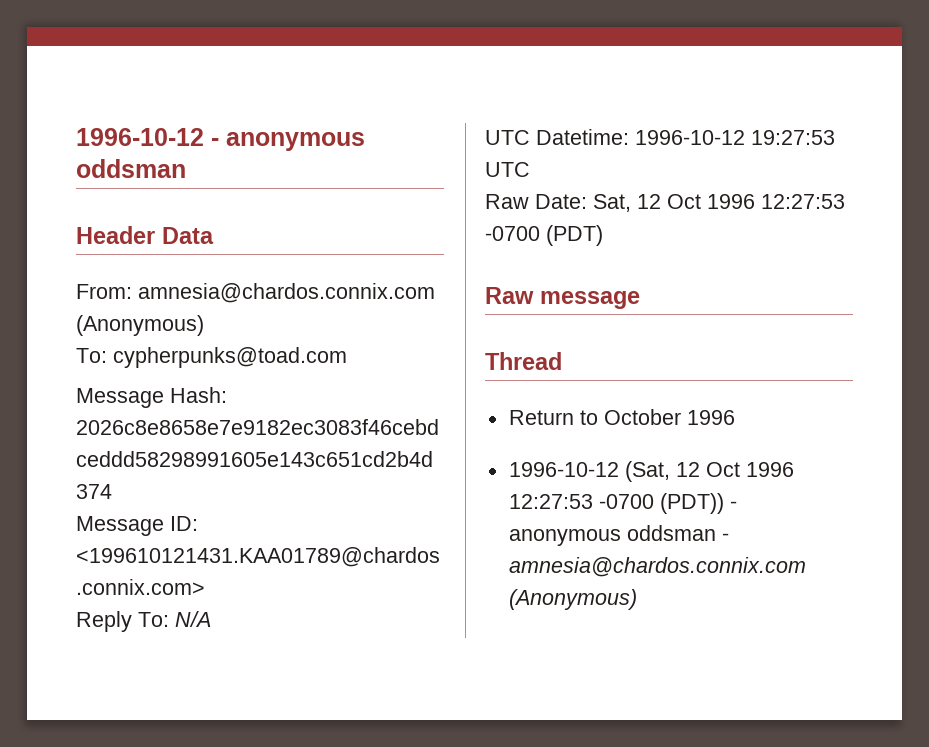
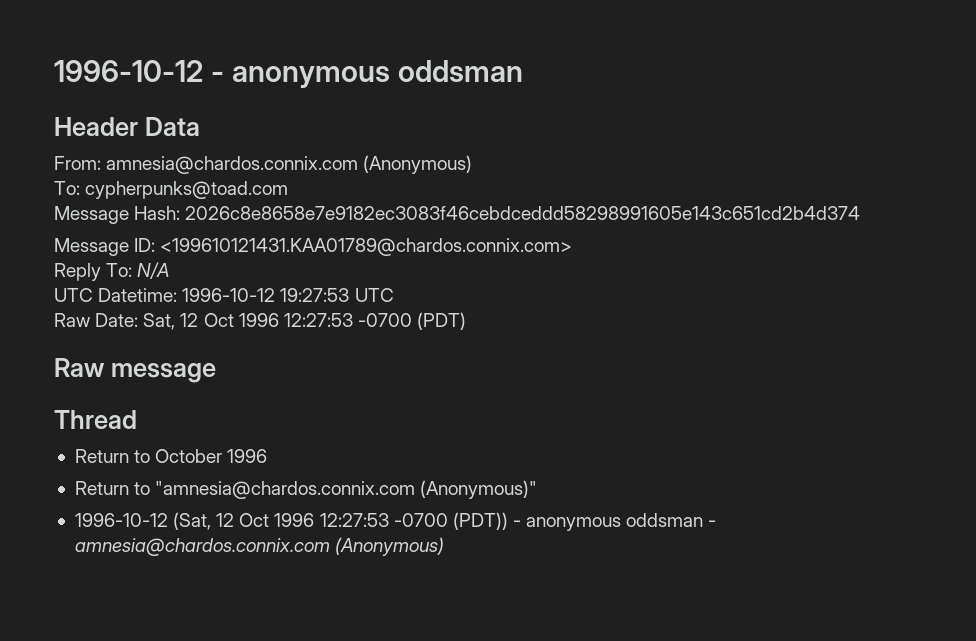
+ Return to "amnesia@chardos.connix.com (Anonymous)"

